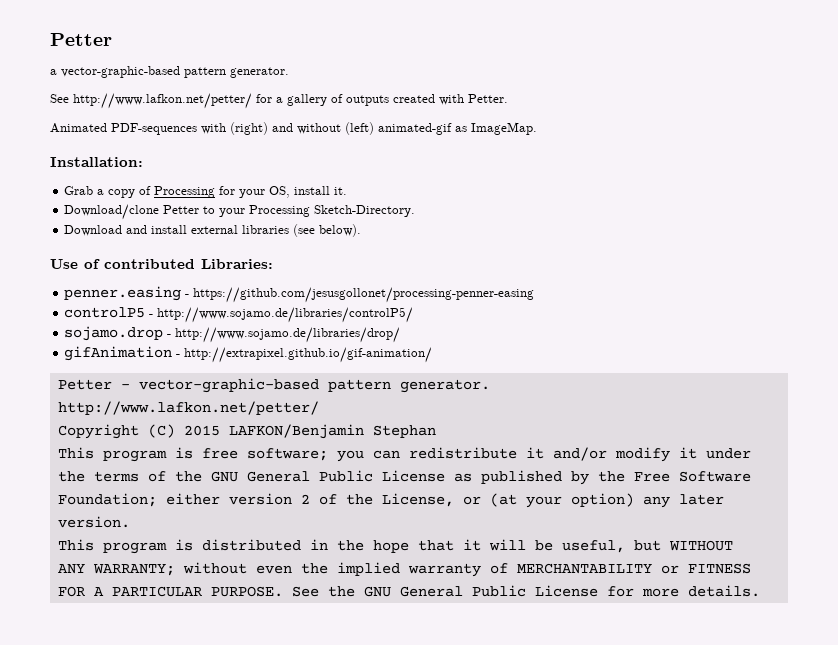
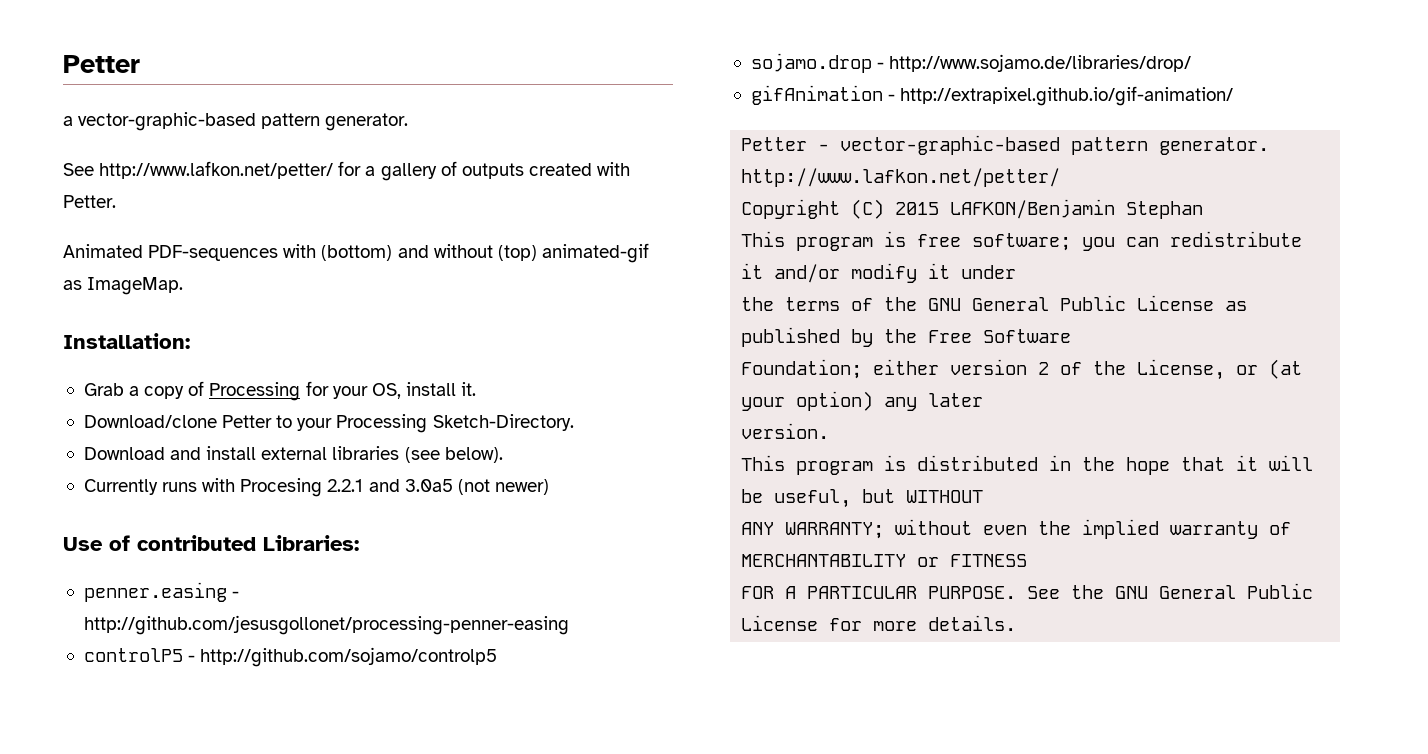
- Animated PDF-sequences with (right) and without (left) animated-gif as ImageMap.
+ Animated PDF-sequences with (bottom) and without (top) animated-gif as ImageMap.
+ Currently runs with Procesing 2.2.1 and 3.0a5 (not newer)
- penner.easing - https://github.com/jesusgollonet/processing-penner-easing
+ penner.easing - http://github.com/jesusgollonet/processing-penner-easing
- controlP5 - http://www.sojamo.de/libraries/controlP5/
+ controlP5 - http://github.com/sojamo/controlp5

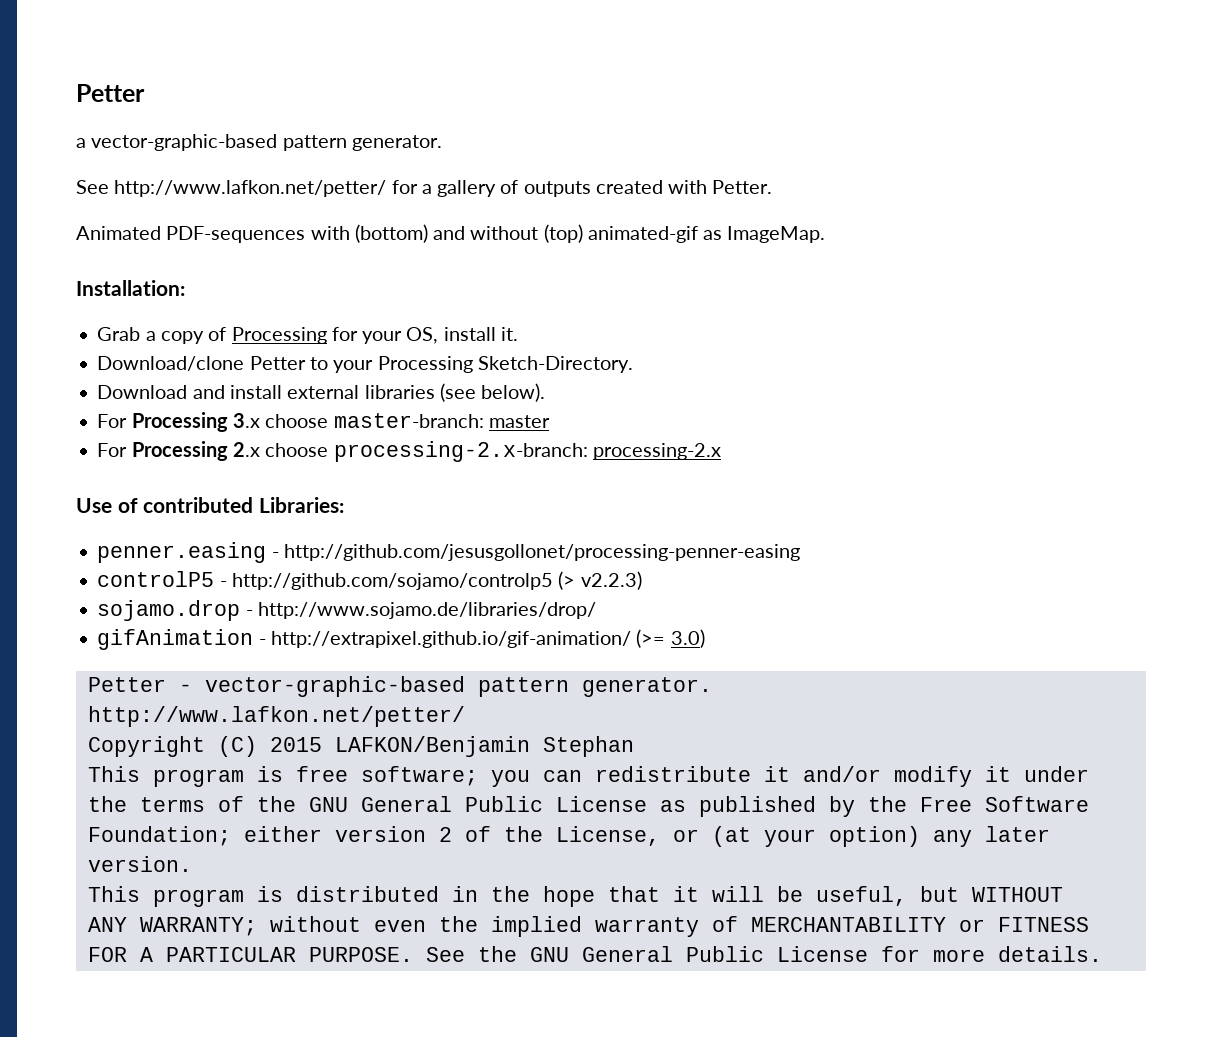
- Currently runs with Procesing 2.2.1 and 3.0a5 (not newer)
+ For Processing 3.x choose master-branch: master
+ For Processing 2.x choose processing-2.x-branch: processing-2.x
- controlP5 - http://github.com/sojamo/controlp5
+ controlP5 - http://github.com/sojamo/controlp5 (> v2.2.3)
- gifAnimation - http://extrapixel.github.io/gif-animation/
+ gifAnimation - http://extrapixel.github.io/gif-animation/ (>= 3.0)

